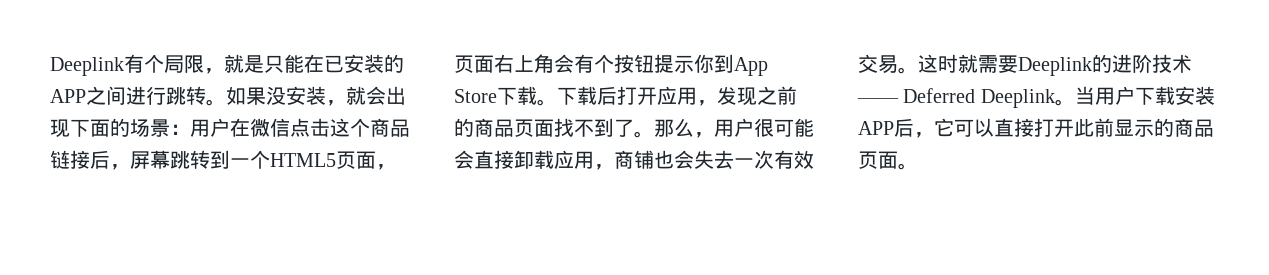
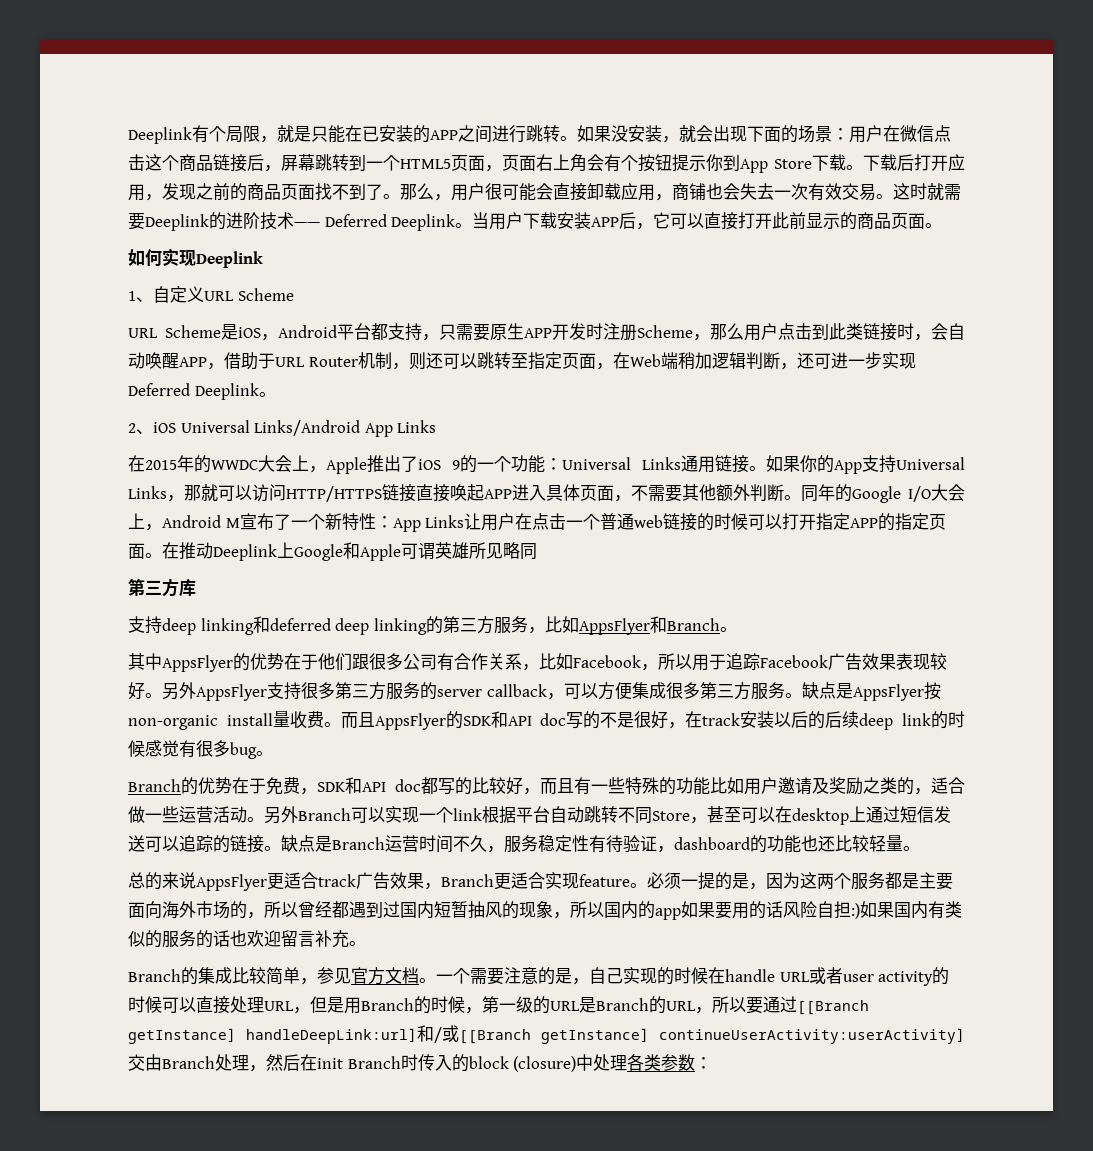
+ 如何实现Deeplink
+ 1、自定义URL Scheme
+ URL Scheme是iOS，Android平台都支持，只需要原生APP开发时注册Scheme，那么用户点击到此类链接时，会自动唤醒APP，借助于URL Router机制，则还可以跳转至指定页面，在Web端稍加逻辑判断，还可进一步实现Deferred Deeplink。
+ 2、iOS Universal Links/Android App Links
+ 在2015年的WWDC大会上，Apple推出了iOS 9的一个功能：Universal Links通用链接。如果你的App支持Universal Links，那就可以访问HTTP/HTTPS链接直接唤起APP进入具体页面，不需要其他额外判断。同年的Google I/O大会上，Android M宣布了一个新特性：App Links让用户在点击一个普通web链接的时候可以打开指定APP的指定页面。在推动Deeplink上Google和Apple可谓英雄所见略同
+ 第三方库
+ 支持deep linking和deferred deep linking的第三方服务，比如AppsFlyer和Branch。
+ 其中AppsFlyer的优势在于他们跟很多公司有合作关系，比如Facebook，所以用于追踪Facebook广告效果表现较好。另外AppsFlyer支持很多第三方服务的server callback，可以方便集成很多第三方服务。缺点是AppsFlyer按non-organic install量收费。而且AppsFlyer的SDK和API doc写的不是很好，在track安装以后的后续deep link的时候感觉有很多bug。
+ Branch的优势在于免费，SDK和API doc都写的比较好，而且有一些特殊的功能比如用户邀请及奖励之类的，适合做一些运营活动。另外Branch可以实现一个link根据平台自动跳转不同Store，甚至可以在desktop上通过短信发送可以追踪的链接。缺点是Branch运营时间不久，服务稳定性有待验证，dashboard的功能也还比较轻量。
+ 总的来说AppsFlyer更适合track广告效果，Branch更适合实现feature。必须一提的是，因为这两个服务都是主要面向海外市场的，所以曾经都遇到过国内短暂抽风的现象，所以国内的app如果要用的话风险自担:)如果国内有类似的服务的话也欢迎留言补充。
+ Branch的集成比较简单，参见官方文档。一个需要注意的是，自己实现的时候在handle URL或者user activity的时候可以直接处理URL，但是用Branch的时候，第一级的URL是Branch的URL，所以要通过[[Branch getInstance] handleDeepLink:url]和/或[[Branch getInstance] continueUserActivity:userActivity]交由Branch处理，然后在init Branch时传入的block (closure)中处理各类参数：

